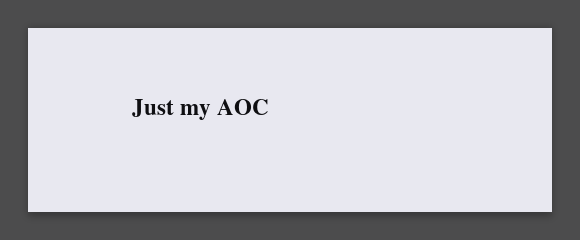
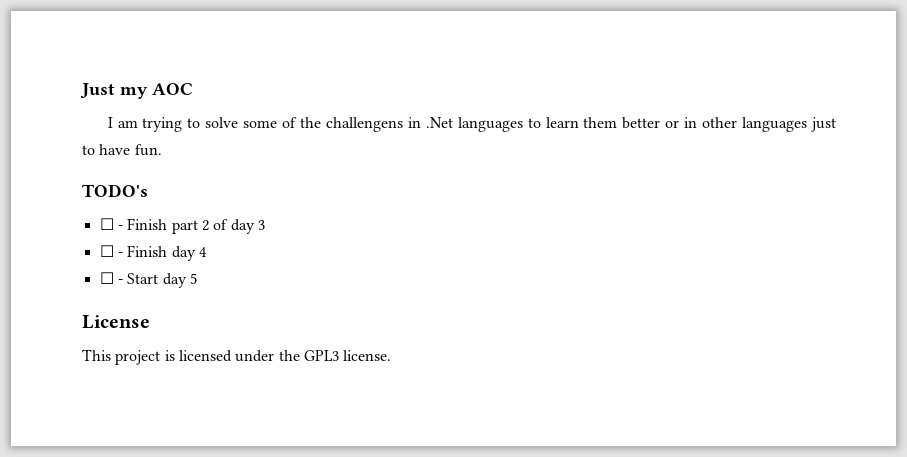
+ I am trying to solve some of the challengens in .Net languages to learn them better or in other languages just to have fun.
+ TODO's
+ ☐ - Finish part 2 of day 3
+ ☐ - Finish day 4
+ ☐ - Start day 5
+ License
+ This project is licensed under the GPL3 license.

